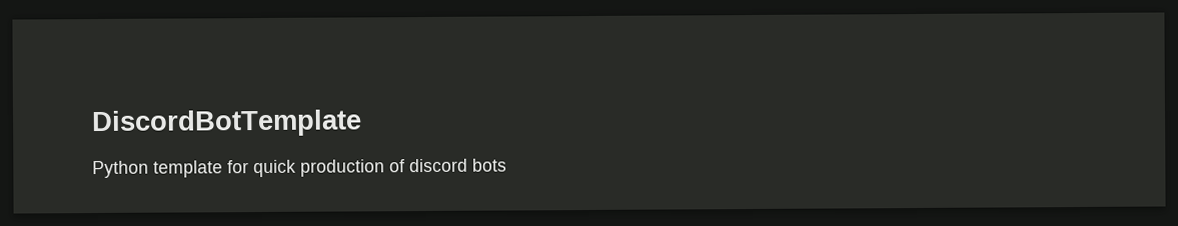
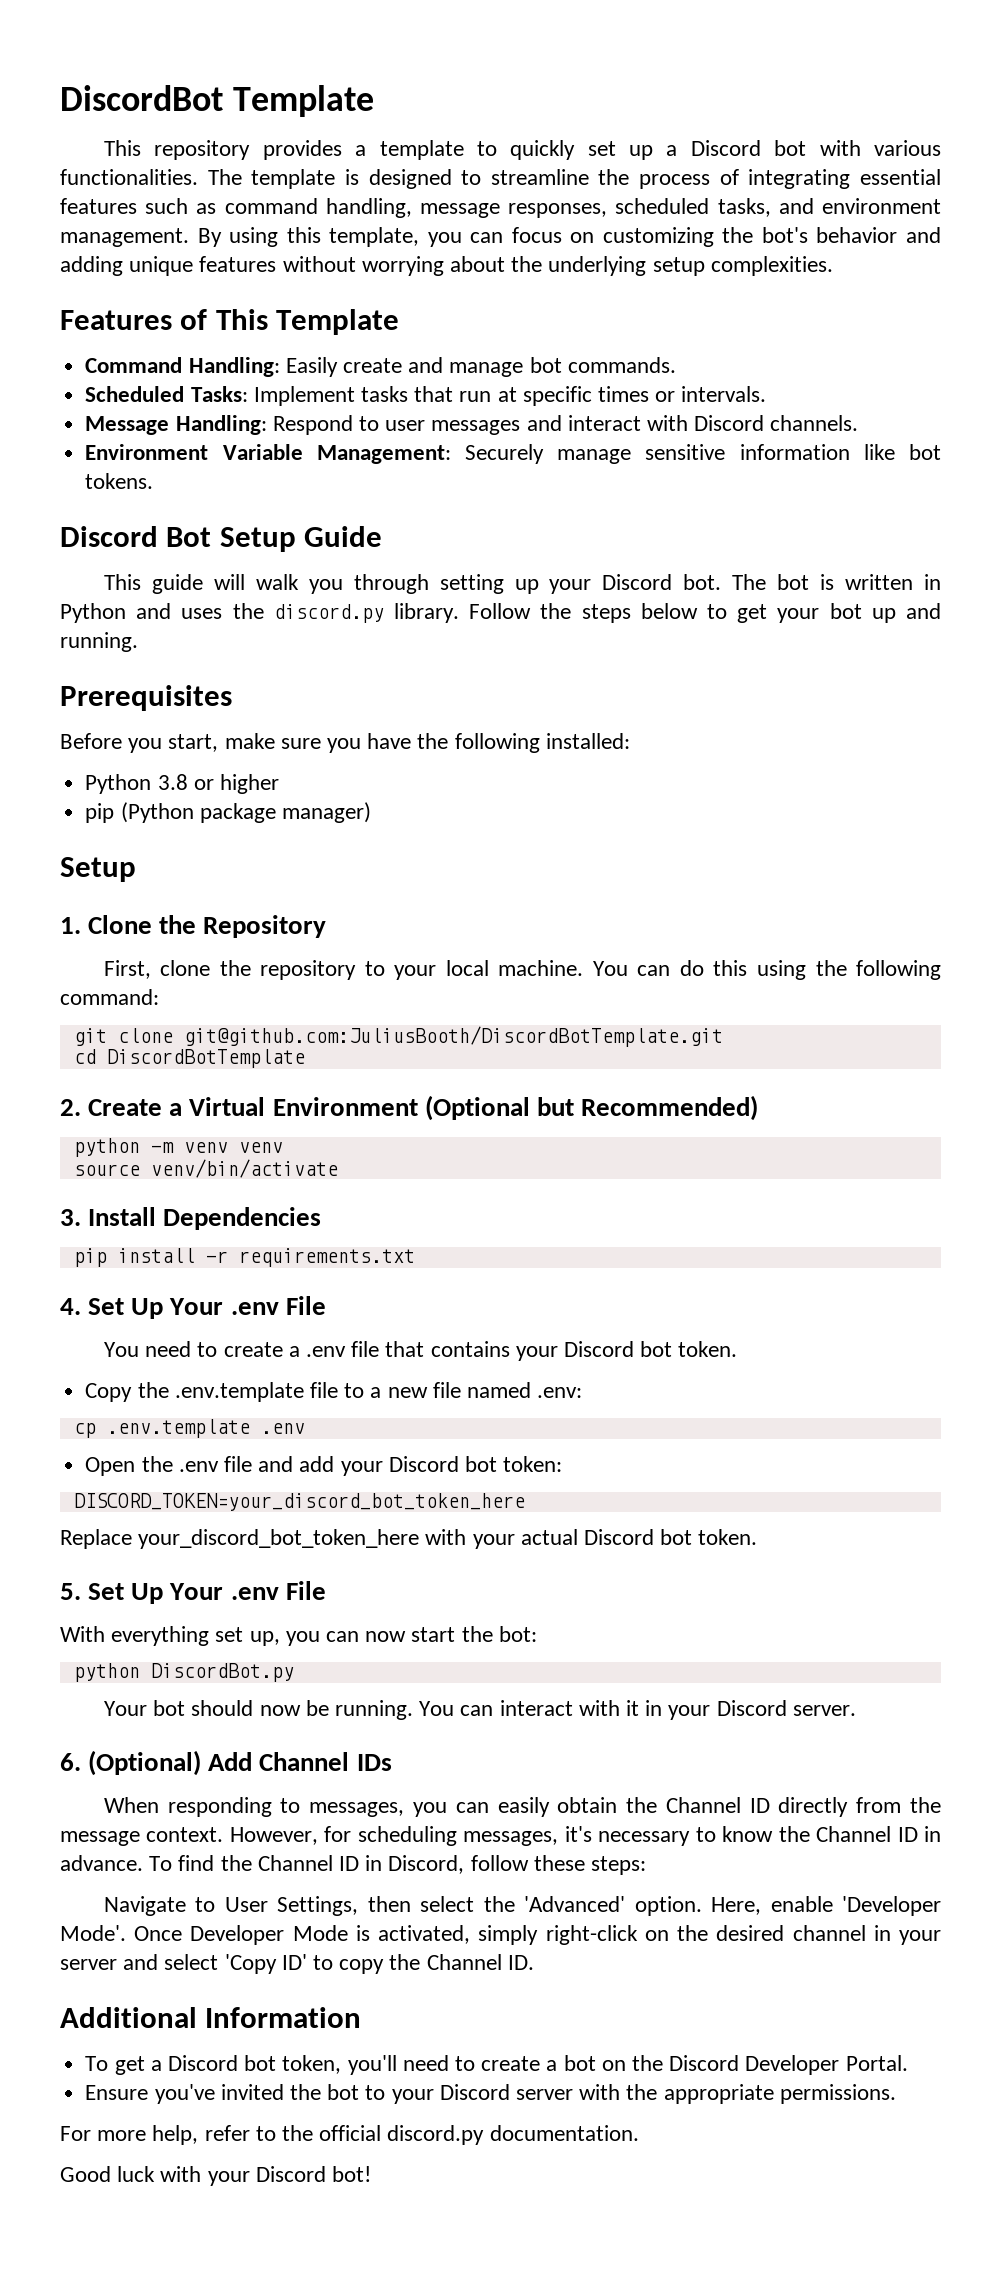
- DiscordBotTemplate
- Python template for quick production of discord bots
+ DiscordBot Template
+ This repository provides a template to quickly set up a Discord bot with various functionalities. The template is designed to streamline the process of integrating essential features such as command handling, message responses, scheduled tasks, and environment management. By using this template, you can focus on customizing the bot's behavior and adding unique features without worrying about the underlying setup complexities.
+ Features of This Template
+ Command Handling: Easily create and manage bot commands.
+ Scheduled Tasks: Implement tasks that run at specific times or intervals.
+ Message Handling: Respond to user messages and interact with Discord channels.
+ Environment Variable Management: Securely manage sensitive information like bot tokens.
+ Discord Bot Setup Guide
+ This guide will walk you through setting up your Discord bot. The bot is written in Python and uses the discord.py library. Follow the steps below to get your bot up and running.
+ Prerequisites
+ Before you start, make sure you have the following installed:
+ Python 3.8 or higher
+ pip (Python package manager)
+ Setup
+ 1. Clone the Repository
+ First, clone the repository to your local machine. You can do this using the following command:
+ git clone git@github.com:JuliusBooth/DiscordBotTemplate.git
+ cd DiscordBotTemplate
+ 2. Create a Virtual Environment (Optional but Recommended)
+ python -m venv venv
+ source venv/bin/activate
+ 3. Install Dependencies
+ pip install -r requirements.txt
+ 4. Set Up Your .env File
+ You need to create a .env file that contains your Discord bot token.
+ Copy the .env.template file to a new file named .env:
+ cp .env.template .env
+ Open the .env file and add your Discord bot token:
+ DISCORD_TOKEN=your_discord_bot_token_here
+ Replace your_discord_bot_token_here with your actual Discord bot token.
+ 5. Set Up Your .env File
+ With everything set up, you can now start the bot:
+ python DiscordBot.py
+ Your bot should now be running. You can interact with it in your Discord server.
+ 6. (Optional) Add Channel IDs
+ When responding to messages, you can easily obtain the Channel ID directly from the message context. However, for scheduling messages, it's necessary to know the Channel ID in advance. To find the Channel ID in Discord, follow these steps:
+ Navigate to User Settings, then select the 'Advanced' option. Here, enable 'Developer Mode'. Once Developer Mode is activated, simply right-click on the desired channel in your server and select 'Copy ID' to copy the Channel ID.
+ Additional Information
+ To get a Discord bot token, you'll need to create a bot on the Discord Developer Portal.
+ Ensure you've invited the bot to your Discord server with the appropriate permissions.
+ For more help, refer to the official discord.py documentation.
+ Good luck with your Discord bot!

